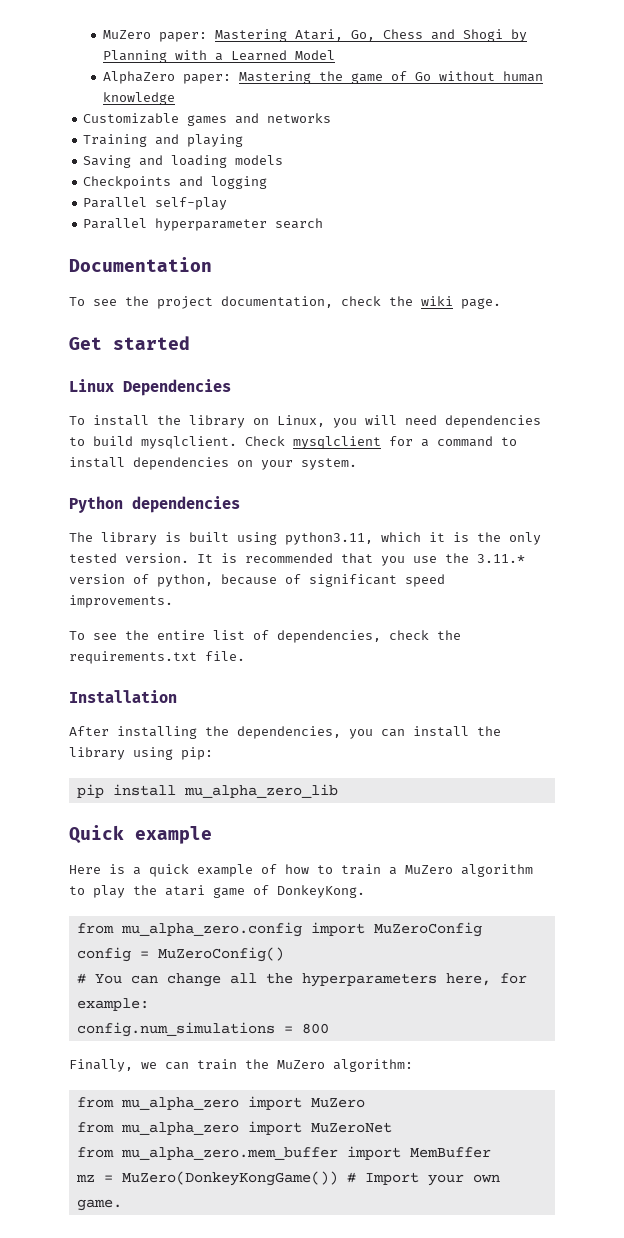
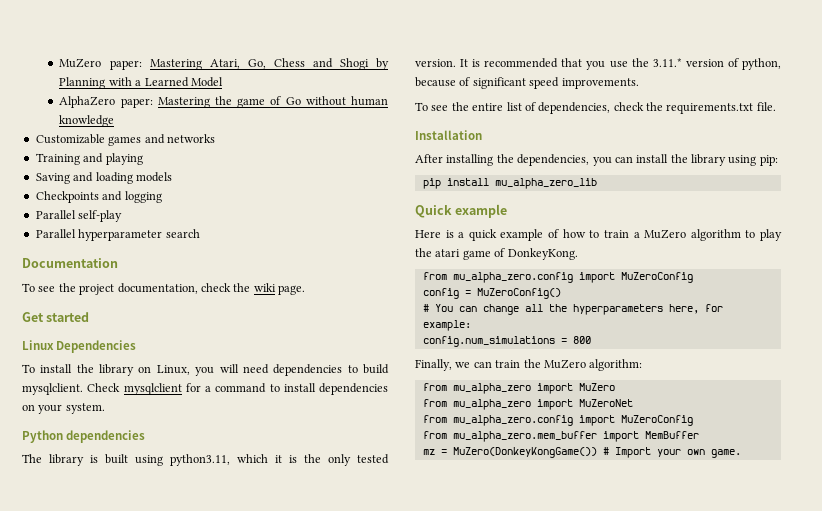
  from mu_alpha_zero import MuZeroNet
+ from mu_alpha_zero.config import MuZeroConfig

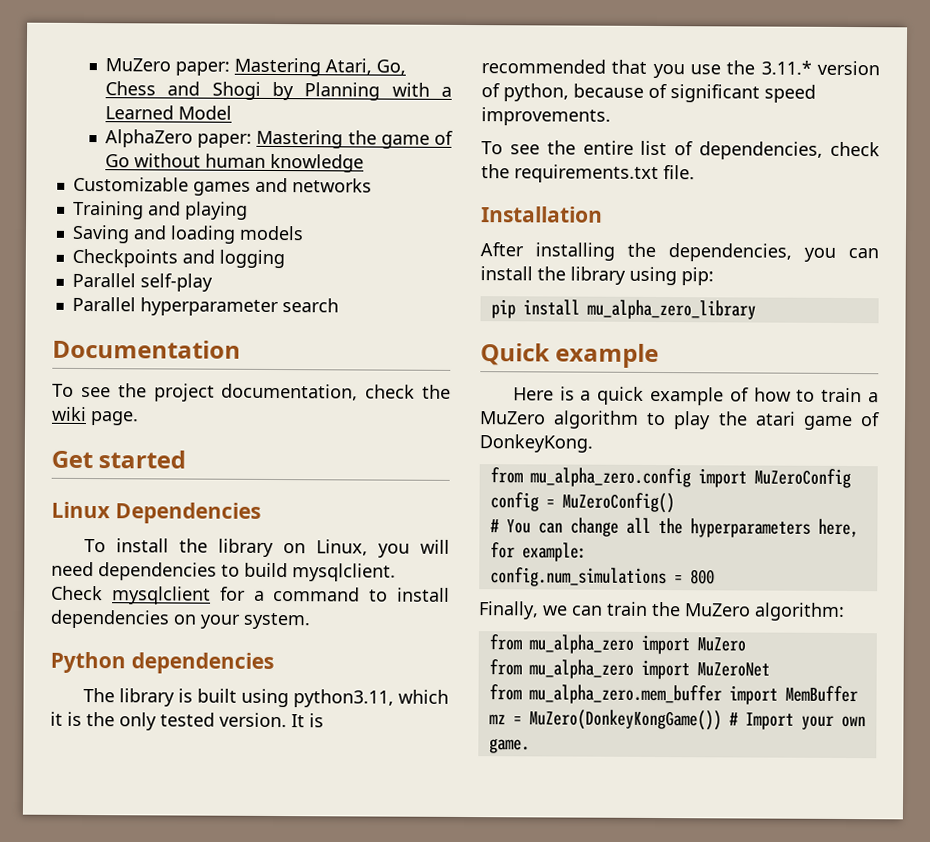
- pip install mu_alpha_zero_lib
+ pip install mu_alpha_zero_library
  from mu_alpha_zero import MuZeroNet
- from mu_alpha_zero.config import MuZeroConfig

